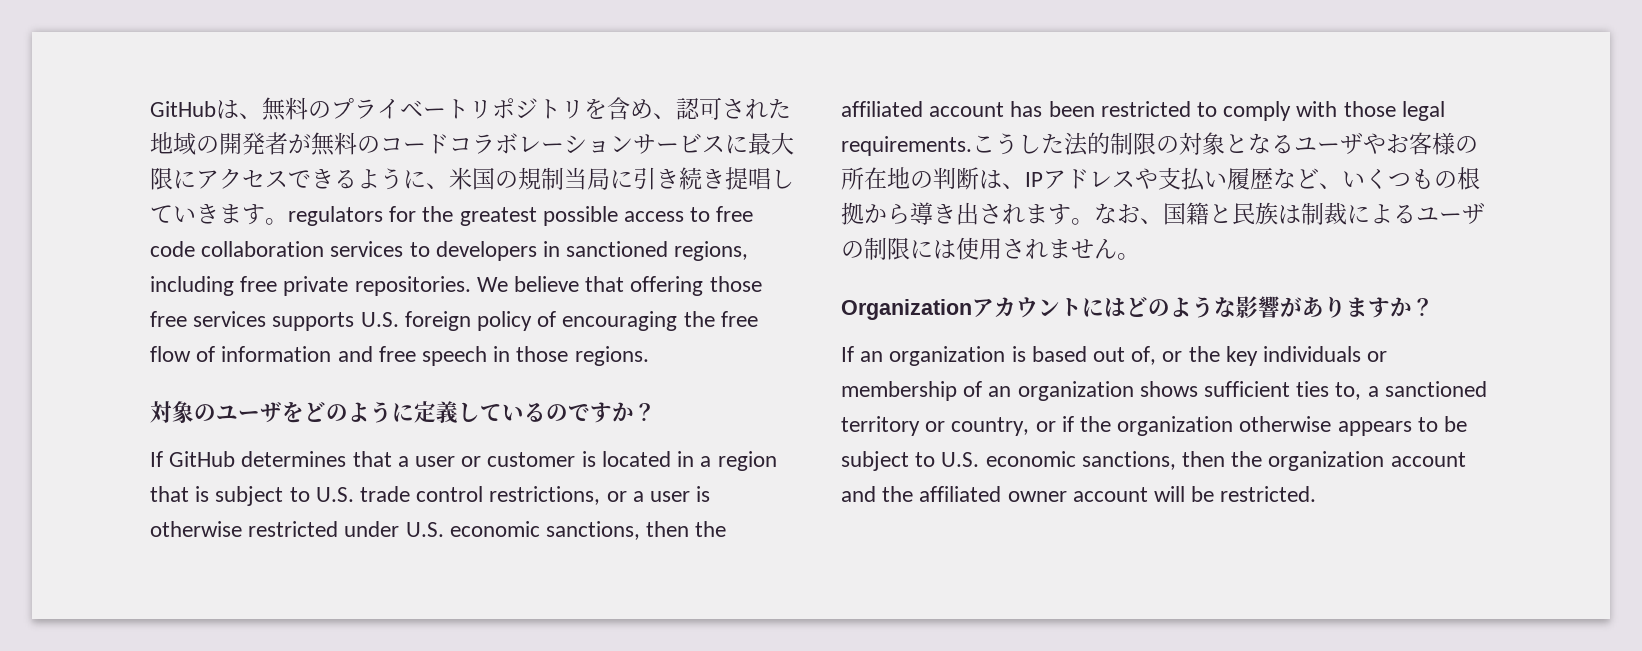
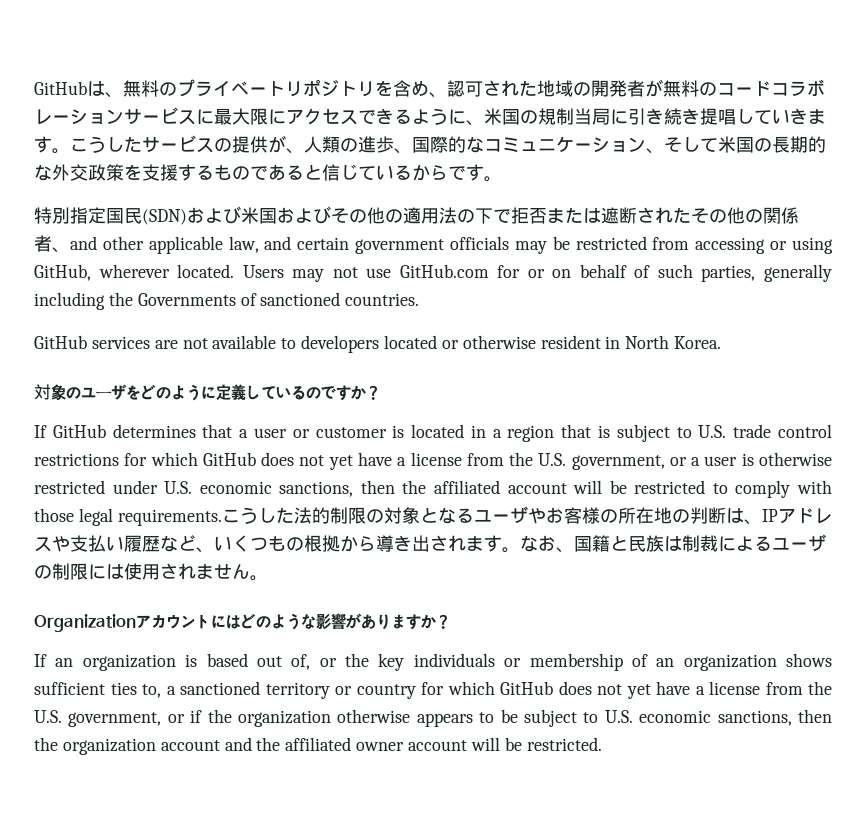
- GitHubは、無料のプライベートリポジトリを含め、認可された地域の開発者が無料のコードコラボレーションサービスに最大限にアクセスできるように、米国の規制当局に引き続き提唱していきます。regulators for the greatest possible access to free code collaboration services to developers in sanctioned regions, including free private repositories. We believe that offering those free services supports U.S. foreign policy of encouraging the free flow of information and free speech in those regions.
+ GitHubは、無料のプライベートリポジトリを含め、認可された地域の開発者が無料のコードコラボレーションサービスに最大限にアクセスできるように、米国の規制当局に引き続き提唱していきます。こうしたサービスの提供が、人類の進歩、国際的なコミュニケーション、そして米国の長期的な外交政策を支援するものであると信じているからです。
+ 特別指定国民(SDN)および米国およびその他の適用法の下で拒否または遮断されたその他の関係者、and other applicable law, and certain government officials may be restricted from accessing or using GitHub, wherever located. Users may not use GitHub.com for or on behalf of such parties, generally including the Governments of sanctioned countries.
+ GitHub services are not available to developers located or otherwise resident in North Korea.
- If GitHub determines that a user or customer is located in a region that is subject to U.S. trade control restrictions, or a user is otherwise restricted under U.S. economic sanctions, then the affiliated account has been restricted to comply with those legal requirements.
+ If GitHub determines that a user or customer is located in a region that is subject to U.S. trade control restrictions for which GitHub does not yet have a license from the U.S. government, or a user is otherwise restricted under U.S. economic sanctions, then the affiliated account will be restricted to comply with those legal requirements.
- If an organization is based out of, or the key individuals or membership of an organization shows sufficient ties to, a sanctioned territory or country, or if the organization otherwise appears to be subject to U.S. economic sanctions, then the organization account and the affiliated owner account will be restricted.
+ If an organization is based out of, or the key individuals or membership of an organization shows sufficient ties to, a sanctioned territory or country for which GitHub does not yet have a license from the U.S. government, or if the organization otherwise appears to be subject to U.S. economic sanctions, then the organization account and the affiliated owner account will be restricted.

